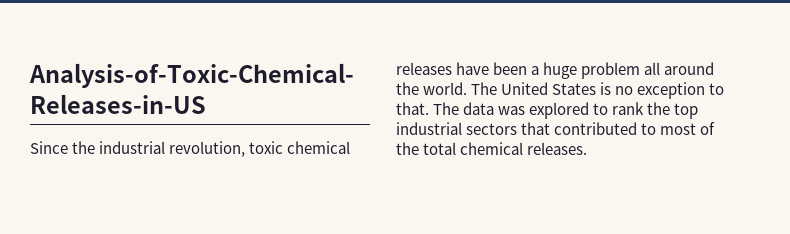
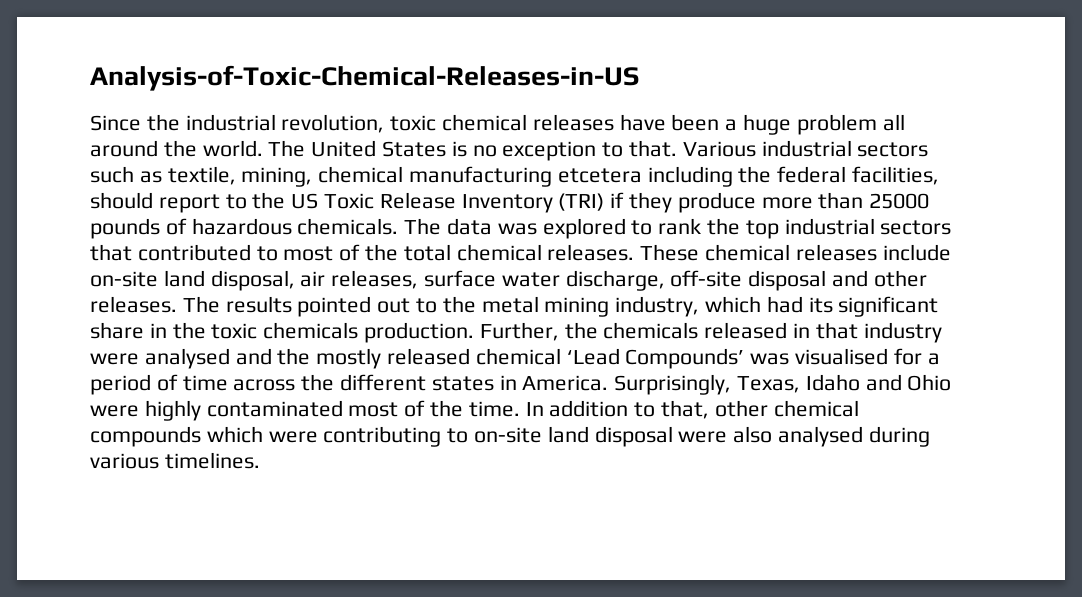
+ Various industrial sectors such as textile, mining, chemical manufacturing etcetera including the federal facilities, should report to the US Toxic Release Inventory (TRI) if they produce more than 25000 pounds of hazardous chemicals.
+ These chemical releases include on-site land disposal, air releases, surface water discharge, off-site disposal and other releases. The results pointed out to the metal mining industry, which had its significant share in the toxic chemicals production. Further, the chemicals released in that industry were analysed and the mostly released chemical ‘Lead Compounds’ was visualised for a period of time across the different states in America. Surprisingly, Texas, Idaho and Ohio were highly contaminated most of the time. In addition to that, other chemical compounds which were contributing to on-site land disposal were also analysed during various timelines.

